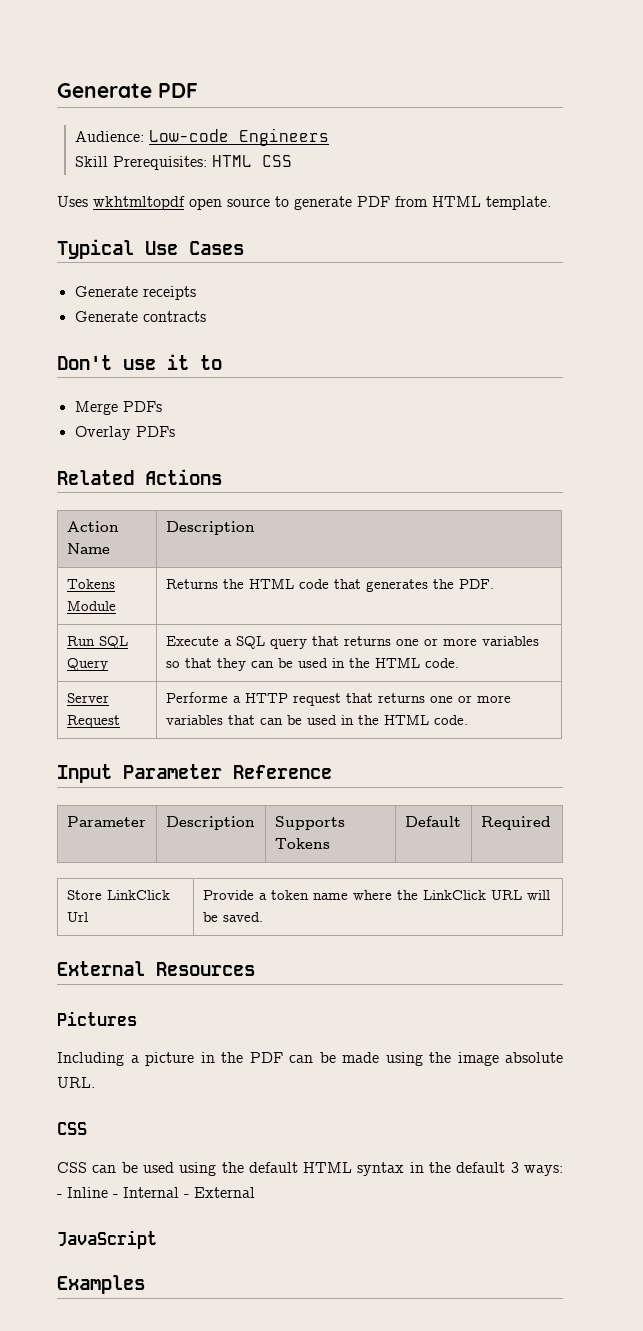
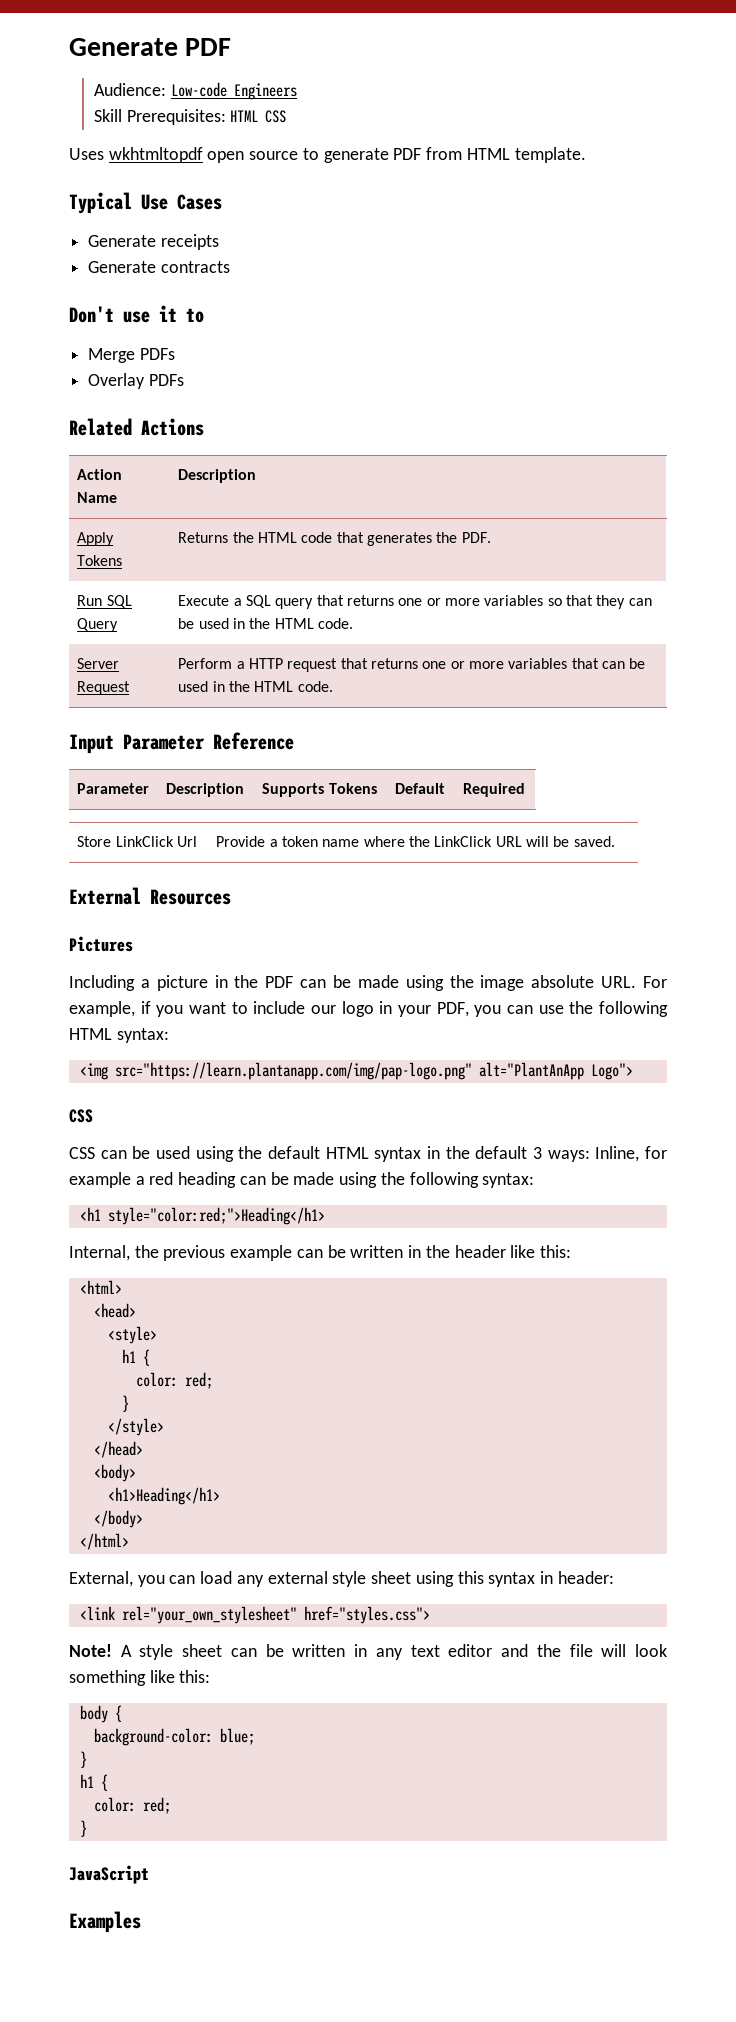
- Tokens Module | Returns the HTML code that generates the PDF.
+ Apply Tokens | Returns the HTML code that generates the PDF.
- Server Request | Performe a HTTP request that returns one or more variables that can be used in the HTML code.
+ Server Request | Perform a HTTP request that returns one or more variables that can be used in the HTML code.
- Including a picture in the PDF can be made using the image absolute URL.
+ Including a picture in the PDF can be made using the image absolute URL. For example, if you want to include our logo in your PDF, you can use the following HTML syntax:
+ <img src="https://learn.plantanapp.com/img/pap-logo.png" alt="PlantAnApp Logo">
- CSS can be used using the default HTML syntax in the default 3 ways: - Inline - Internal - External
+ CSS can be used using the default HTML syntax in the default 3 ways: Inline, for example a red heading can be made using the following syntax:
+ <h1 style="color:red;">Heading</h1>
+ Internal, the previous example can be written in the header like this:
+ <html>
+ <head>
+ <style>
+ h1 {
+ color: red;
+ }
+ </style>
+ </head>
+ <body>
+ <h1>Heading</h1>
+ </body>
+ </html>
+ External, you can load any external style sheet using this syntax in header:
+ <link rel="your_own_stylesheet" href="styles.css">
+ Note! A style sheet can be written in any text editor and the file will look something like this:
+ body {
+ background-color: blue;
+ }
+ h1 {
+ color: red;
+ }

